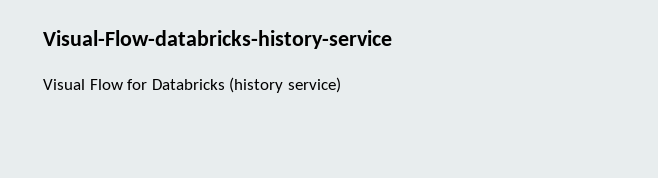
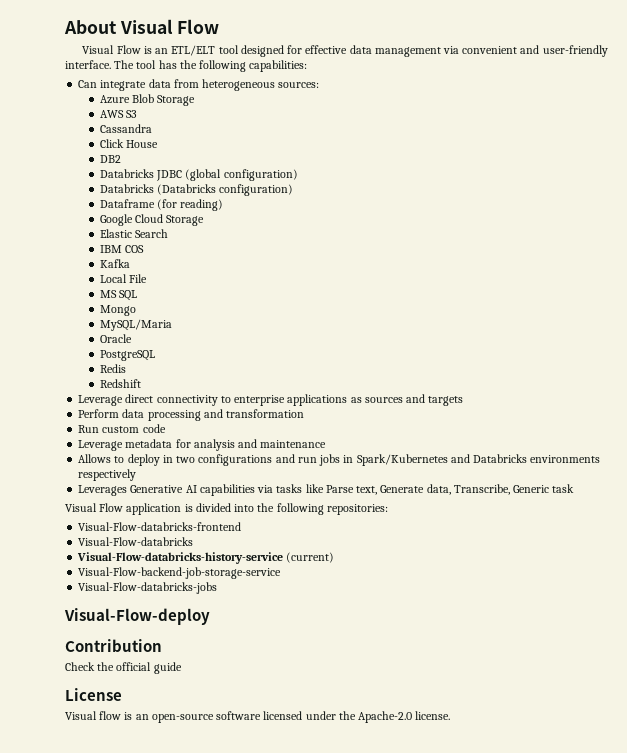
- Visual-Flow-databricks-history-service
- Visual Flow for Databricks (history service)
+ About Visual Flow
+ Visual Flow is an ETL/ELT tool designed for effective data management via convenient and user-friendly interface. The tool has the following capabilities:
+ Can integrate data from heterogeneous sources:
+ Azure Blob Storage
+ AWS S3
+ Cassandra
+ Click House
+ DB2
+ Databricks JDBC (global configuration)
+ Databricks (Databricks configuration)
+ Dataframe (for reading)
+ Google Cloud Storage
+ Elastic Search
+ IBM COS
+ Kafka
+ Local File
+ MS SQL
+ Mongo
+ MySQL/Maria
+ Oracle
+ PostgreSQL
+ Redis
+ Redshift
+ Leverage direct connectivity to enterprise applications as sources and targets
+ Perform data processing and transformation
+ Run custom code
+ Leverage metadata for analysis and maintenance
+ Allows to deploy in two configurations and run jobs in Spark/Kubernetes and Databricks environments respectively
+ Leverages Generative AI capabilities via tasks like Parse text, Generate data, Transcribe, Generic task
+ Visual Flow application is divided into the following repositories:
+ Visual-Flow-databricks-frontend
+ Visual-Flow-databricks
+ Visual-Flow-databricks-history-service (current)
+ Visual-Flow-backend-job-storage-service
+ Visual-Flow-databricks-jobs
+ Visual-Flow-deploy
+ Contribution
+ Check the official guide
+ License
+ Visual flow is an open-source software licensed under the Apache-2.0 license.

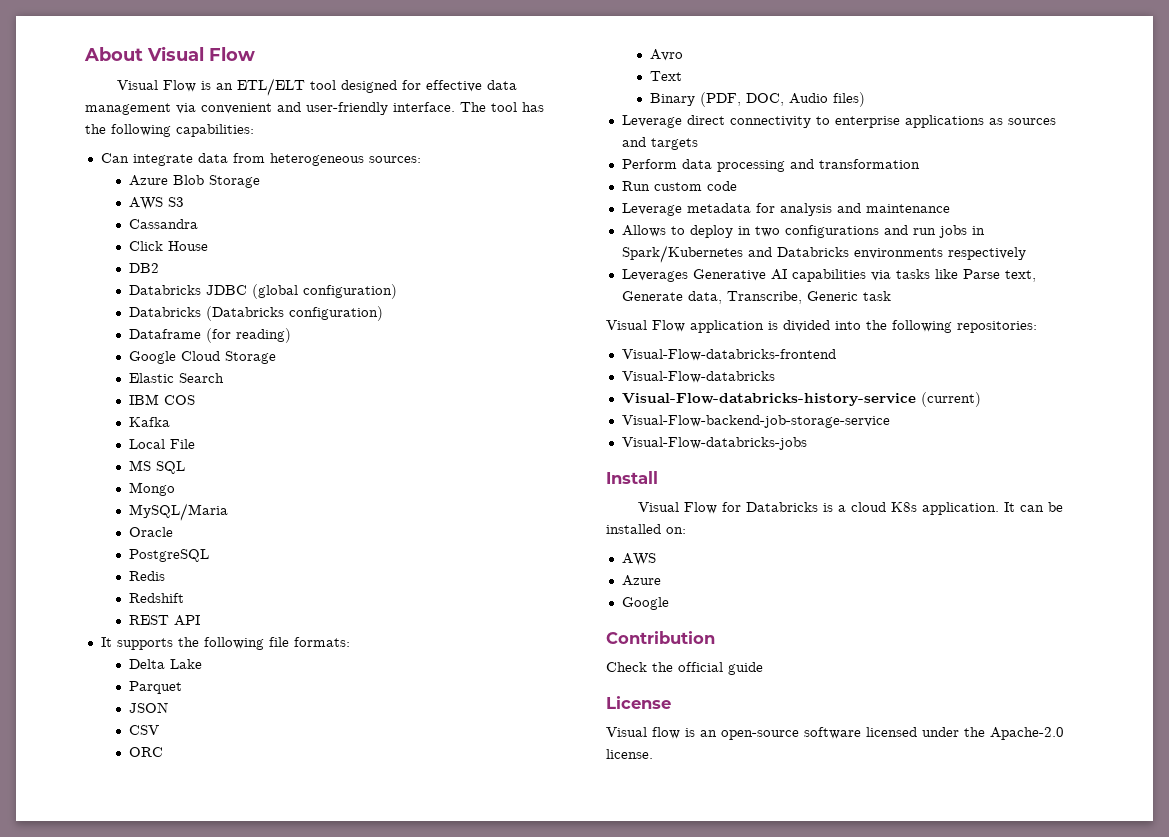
+ REST API
+ It supports the following file formats:
+ Delta Lake
+ Parquet
+ JSON
+ CSV
+ ORC
+ Avro
+ Text
+ Binary (PDF, DOC, Audio files)
- Visual-Flow-deploy
+ Install
+ Visual Flow for Databricks is a cloud K8s application. It can be installed on:
+ AWS
+ Azure
+ Google

